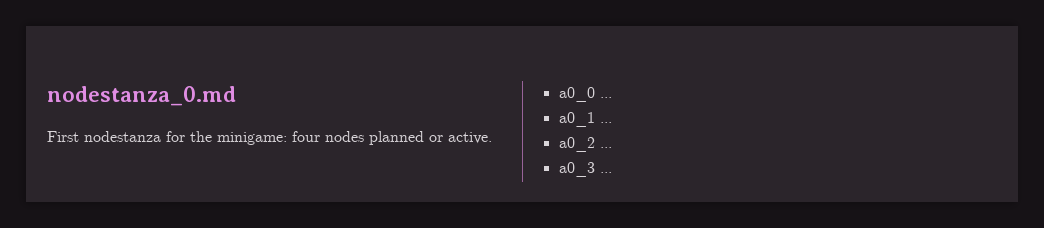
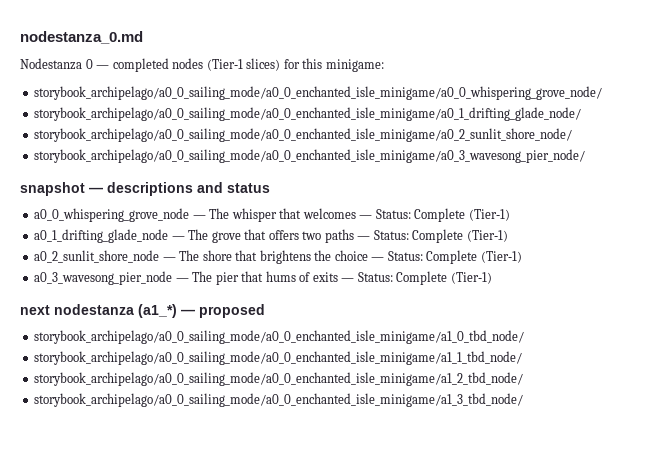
- First nodestanza for the minigame: four nodes planned or active.
- a0_0 ...
- a0_1 ...
- a0_2 ...
- a0_3 ...
+ Nodestanza 0 — completed nodes (Tier‑1 slices) for this minigame:
+ storybook_archipelago/a0_0_sailing_mode/a0_0_enchanted_isle_minigame/a0_0_whispering_grove_node/
+ storybook_archipelago/a0_0_sailing_mode/a0_0_enchanted_isle_minigame/a0_1_drifting_glade_node/
+ storybook_archipelago/a0_0_sailing_mode/a0_0_enchanted_isle_minigame/a0_2_sunlit_shore_node/
+ storybook_archipelago/a0_0_sailing_mode/a0_0_enchanted_isle_minigame/a0_3_wavesong_pier_node/
+ snapshot — descriptions and status
+ a0_0_whispering_grove_node — The whisper that welcomes — Status: Complete (Tier‑1)
+ a0_1_drifting_glade_node — The grove that offers two paths — Status: Complete (Tier‑1)
+ a0_2_sunlit_shore_node — The shore that brightens the choice — Status: Complete (Tier‑1)
+ a0_3_wavesong_pier_node — The pier that hums of exits — Status: Complete (Tier‑1)
+ next nodestanza (a1_*) — proposed
+ storybook_archipelago/a0_0_sailing_mode/a0_0_enchanted_isle_minigame/a1_0_tbd_node/
+ storybook_archipelago/a0_0_sailing_mode/a0_0_enchanted_isle_minigame/a1_1_tbd_node/
+ storybook_archipelago/a0_0_sailing_mode/a0_0_enchanted_isle_minigame/a1_2_tbd_node/
+ storybook_archipelago/a0_0_sailing_mode/a0_0_enchanted_isle_minigame/a1_3_tbd_node/

